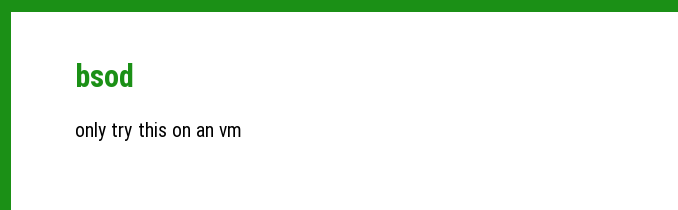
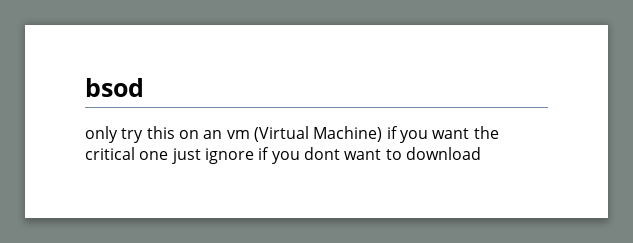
- only try this on an vm
+ only try this on an vm (Virtual Machine) if you want the critical one just ignore if you dont want to download

